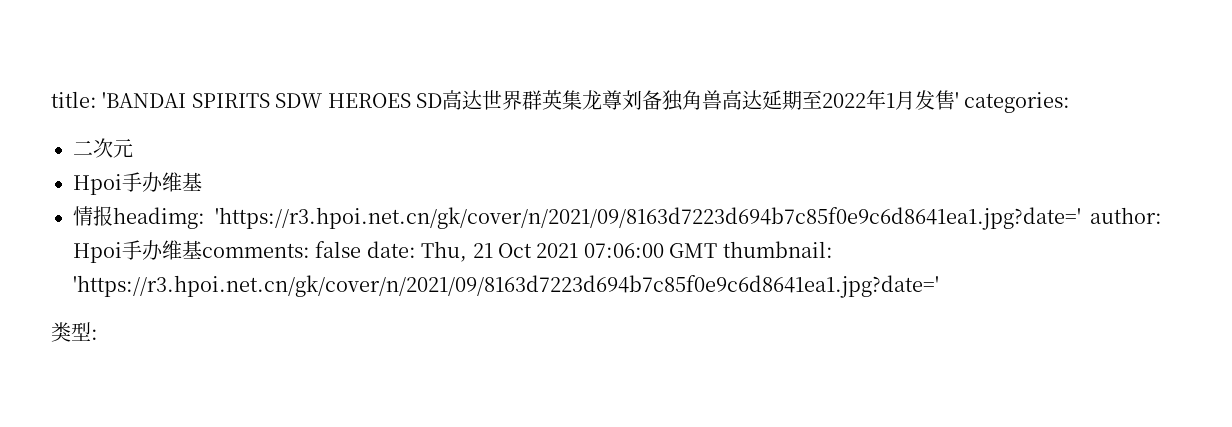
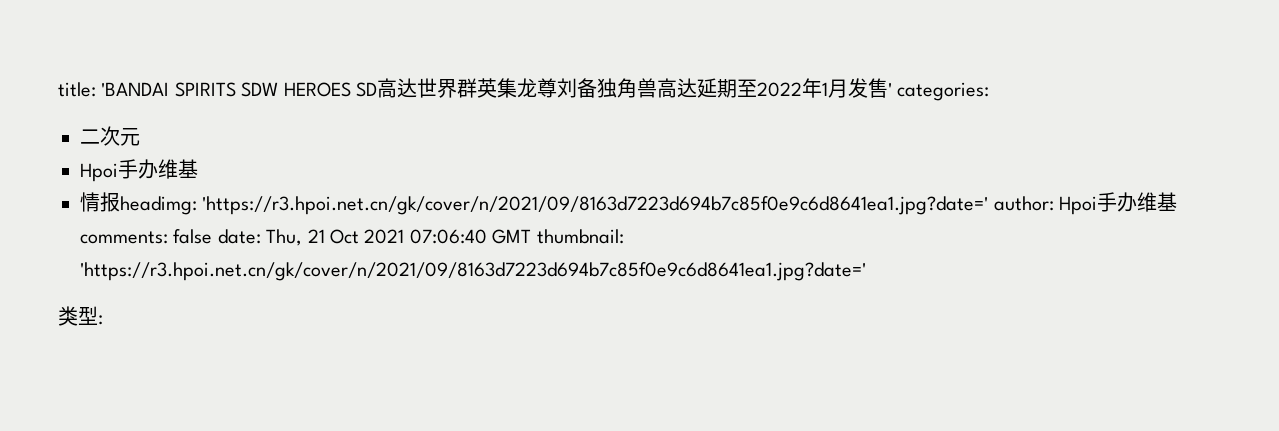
- 情报headimg: 'https://r3.hpoi.net.cn/gk/cover/n/2021/09/8163d7223d694b7c85f0e9c6d8641ea1.jpg?date=' author: Hpoi手办维基comments: false date: Thu, 21 Oct 2021 07:06:00 GMT thumbnail: 'https://r3.hpoi.net.cn/gk/cover/n/2021/09/8163d7223d694b7c85f0e9c6d8641ea1.jpg?date='
+ 情报headimg: 'https://r3.hpoi.net.cn/gk/cover/n/2021/09/8163d7223d694b7c85f0e9c6d8641ea1.jpg?date=' author: Hpoi手办维基comments: false date: Thu, 21 Oct 2021 07:06:40 GMT thumbnail: 'https://r3.hpoi.net.cn/gk/cover/n/2021/09/8163d7223d694b7c85f0e9c6d8641ea1.jpg?date='

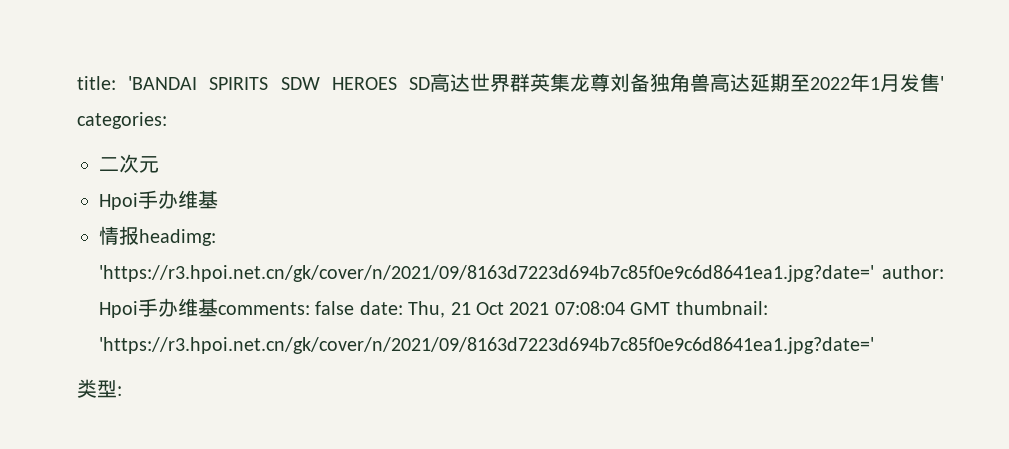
- 情报headimg: 'https://r3.hpoi.net.cn/gk/cover/n/2021/09/8163d7223d694b7c85f0e9c6d8641ea1.jpg?date=' author: Hpoi手办维基comments: false date: Thu, 21 Oct 2021 07:06:40 GMT thumbnail: 'https://r3.hpoi.net.cn/gk/cover/n/2021/09/8163d7223d694b7c85f0e9c6d8641ea1.jpg?date='
+ 情报headimg: 'https://r3.hpoi.net.cn/gk/cover/n/2021/09/8163d7223d694b7c85f0e9c6d8641ea1.jpg?date=' author: Hpoi手办维基comments: false date: Thu, 21 Oct 2021 07:08:04 GMT thumbnail: 'https://r3.hpoi.net.cn/gk/cover/n/2021/09/8163d7223d694b7c85f0e9c6d8641ea1.jpg?date='

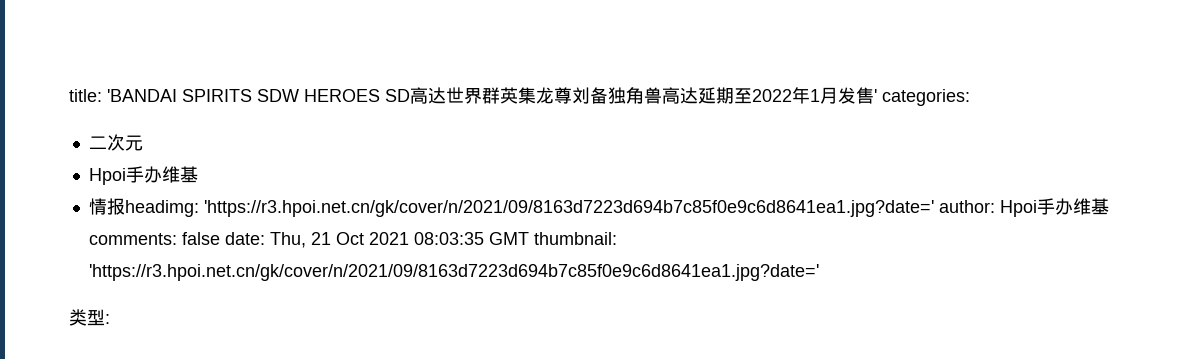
- 情报headimg: 'https://r3.hpoi.net.cn/gk/cover/n/2021/09/8163d7223d694b7c85f0e9c6d8641ea1.jpg?date=' author: Hpoi手办维基comments: false date: Thu, 21 Oct 2021 07:08:04 GMT thumbnail: 'https://r3.hpoi.net.cn/gk/cover/n/2021/09/8163d7223d694b7c85f0e9c6d8641ea1.jpg?date='
+ 情报headimg: 'https://r3.hpoi.net.cn/gk/cover/n/2021/09/8163d7223d694b7c85f0e9c6d8641ea1.jpg?date=' author: Hpoi手办维基comments: false date: Thu, 21 Oct 2021 08:03:35 GMT thumbnail: 'https://r3.hpoi.net.cn/gk/cover/n/2021/09/8163d7223d694b7c85f0e9c6d8641ea1.jpg?date='

